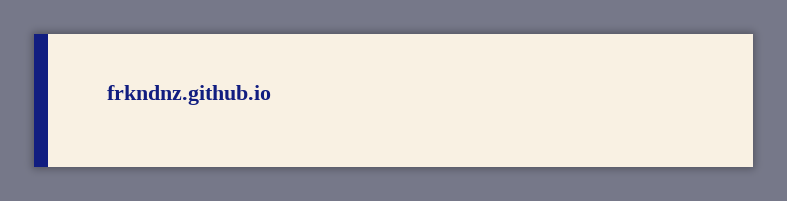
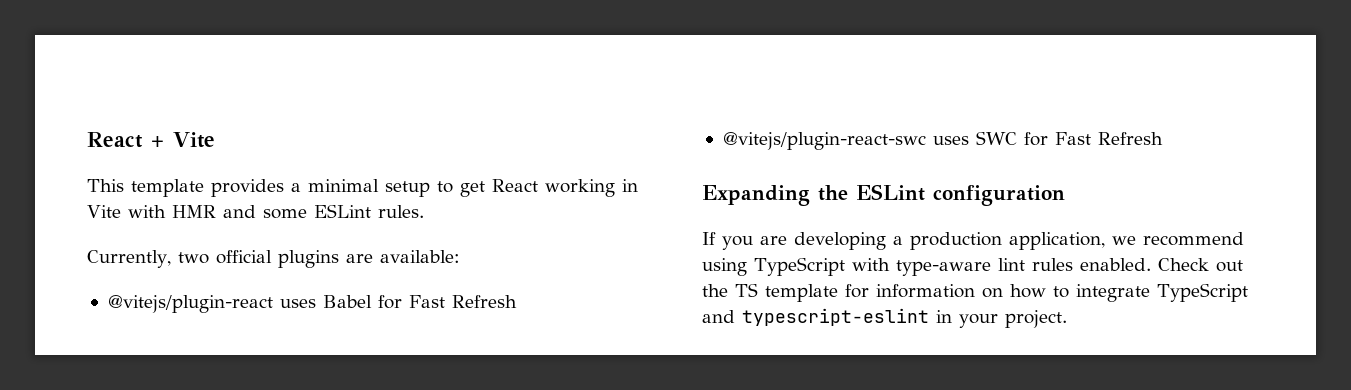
- frkndnz.github.io
+ React + Vite
+ This template provides a minimal setup to get React working in Vite with HMR and some ESLint rules.
+ Currently, two official plugins are available:
+ @vitejs/plugin-react uses Babel for Fast Refresh
+ @vitejs/plugin-react-swc uses SWC for Fast Refresh
+ Expanding the ESLint configuration
+ If you are developing a production application, we recommend using TypeScript with type-aware lint rules enabled. Check out the TS template for information on how to integrate TypeScript and typescript-eslint in your project.

